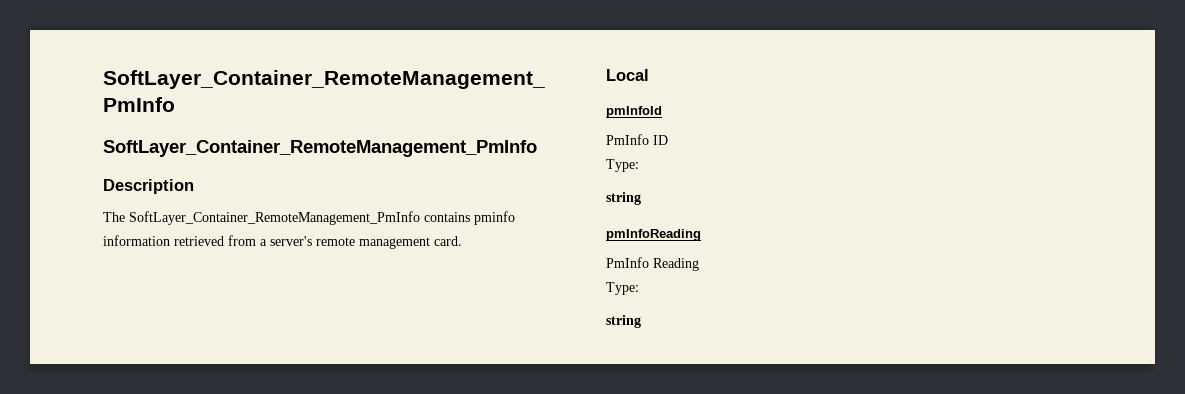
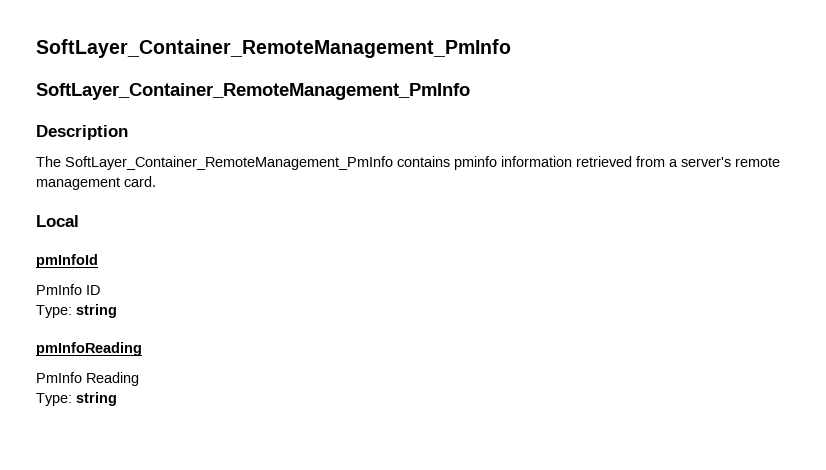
  PmInfo ID
- Type:
- string
+ Type: string
  PmInfo Reading
- Type:
- string
+ Type: string

